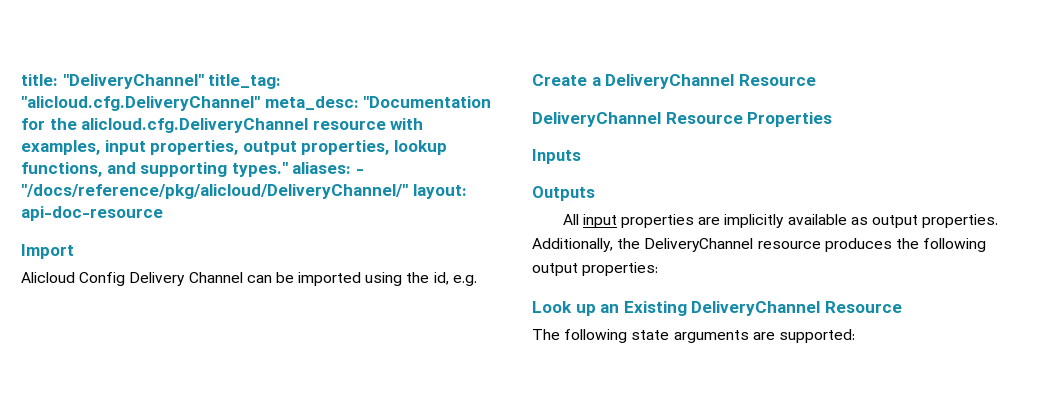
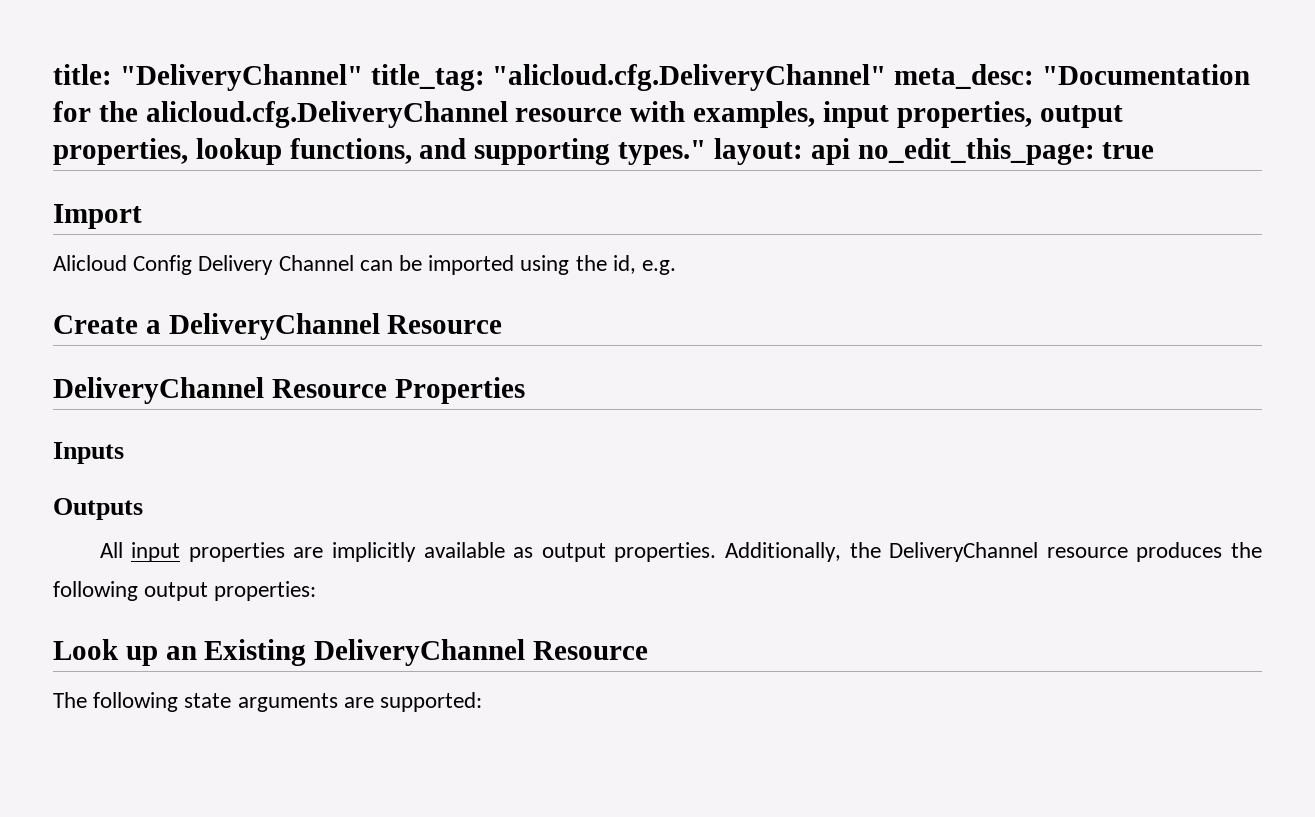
- title: "DeliveryChannel" title_tag: "alicloud.cfg.DeliveryChannel" meta_desc: "Documentation for the alicloud.cfg.DeliveryChannel resource with examples, input properties, output properties, lookup functions, and supporting types." aliases: - "/docs/reference/pkg/alicloud/DeliveryChannel/" layout: api-doc-resource
+ title: "DeliveryChannel" title_tag: "alicloud.cfg.DeliveryChannel" meta_desc: "Documentation for the alicloud.cfg.DeliveryChannel resource with examples, input properties, output properties, lookup functions, and supporting types." layout: api no_edit_this_page: true

